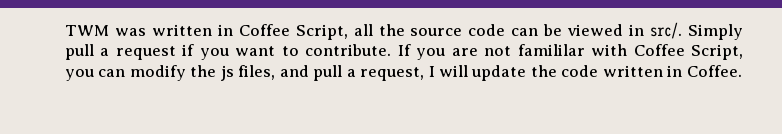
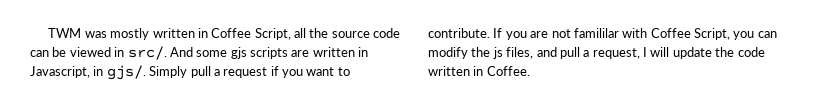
- TWM was written in Coffee Script, all the source code can be viewed in src/.
+ TWM was mostly written in Coffee Script, all the source code can be viewed in src/.
+ And some gjs scripts are written in Javascript, in gjs/.

